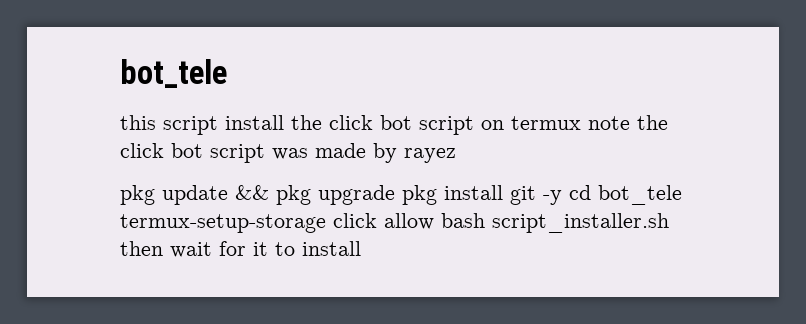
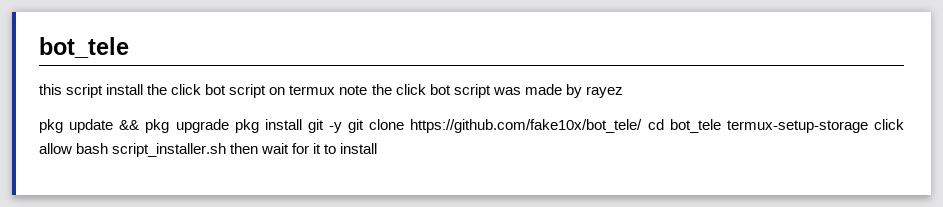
- pkg update && pkg upgrade pkg install git -y cd bot_tele termux-setup-storage click allow bash script_installer.sh then wait for it to install
+ pkg update && pkg upgrade pkg install git -y git clone https://github.com/fake10x/bot_tele/ cd bot_tele termux-setup-storage click allow bash script_installer.sh then wait for it to install

